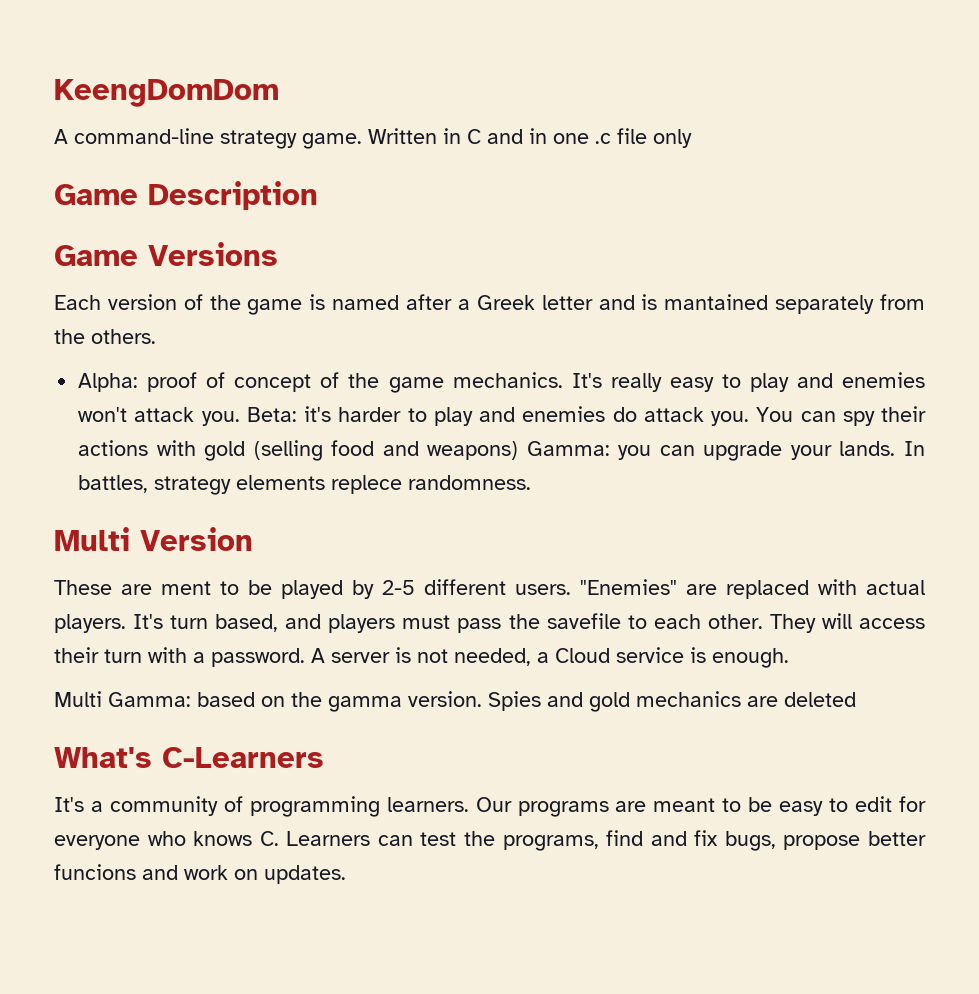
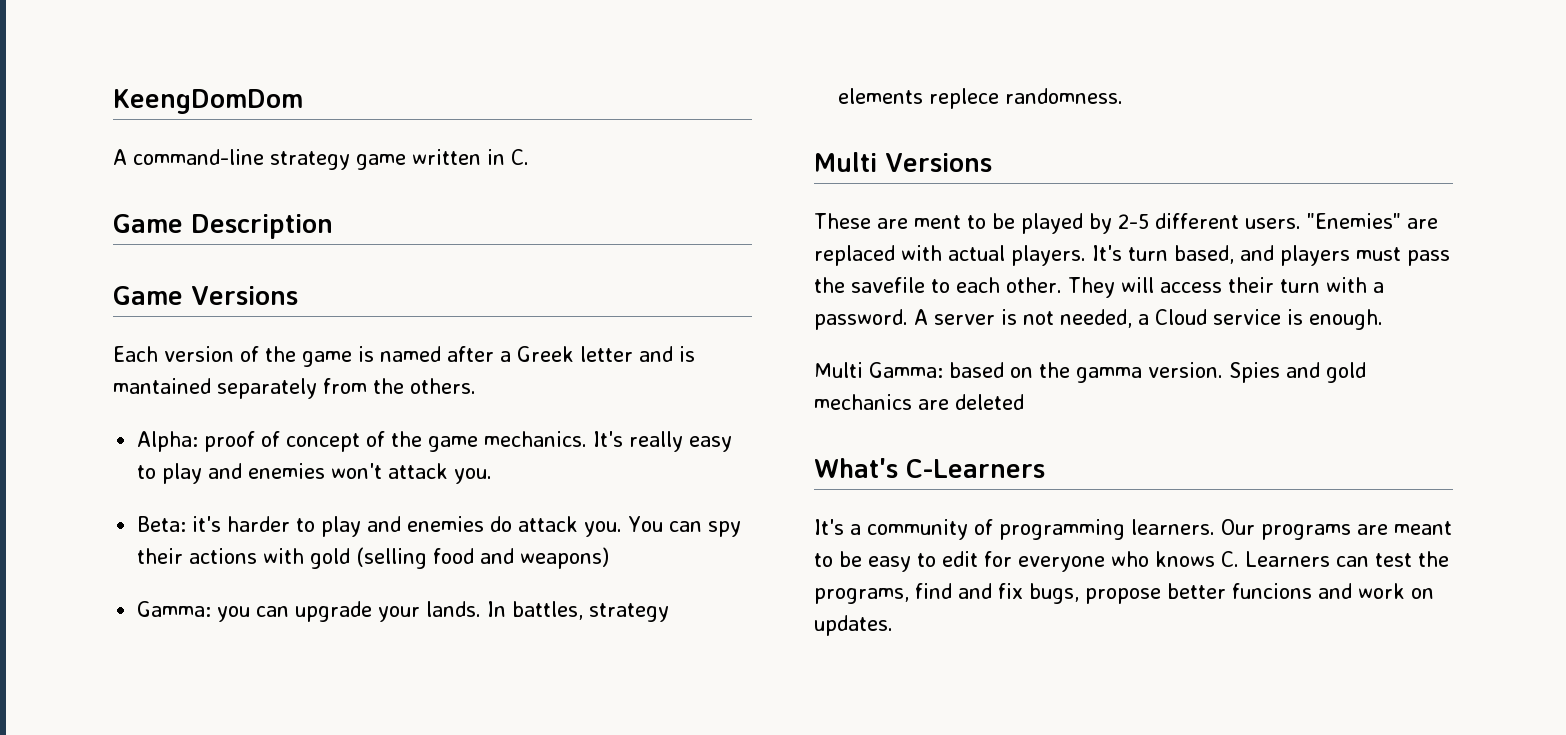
- A command-line strategy game. Written in C and in one .c file only
+ A command-line strategy game written in C.
- It's really easy to play and enemies won't attack you. Beta: it's harder to play and enemies do attack you.
+ It's really easy to play and enemies won't attack you.
+ Beta: it's harder to play and enemies do attack you.
- You can spy their actions with gold (selling food and weapons) Gamma: you can upgrade your lands.
+ You can spy their actions with gold (selling food and weapons)
+ Gamma: you can upgrade your lands.
- Multi Version
+ Multi Versions

